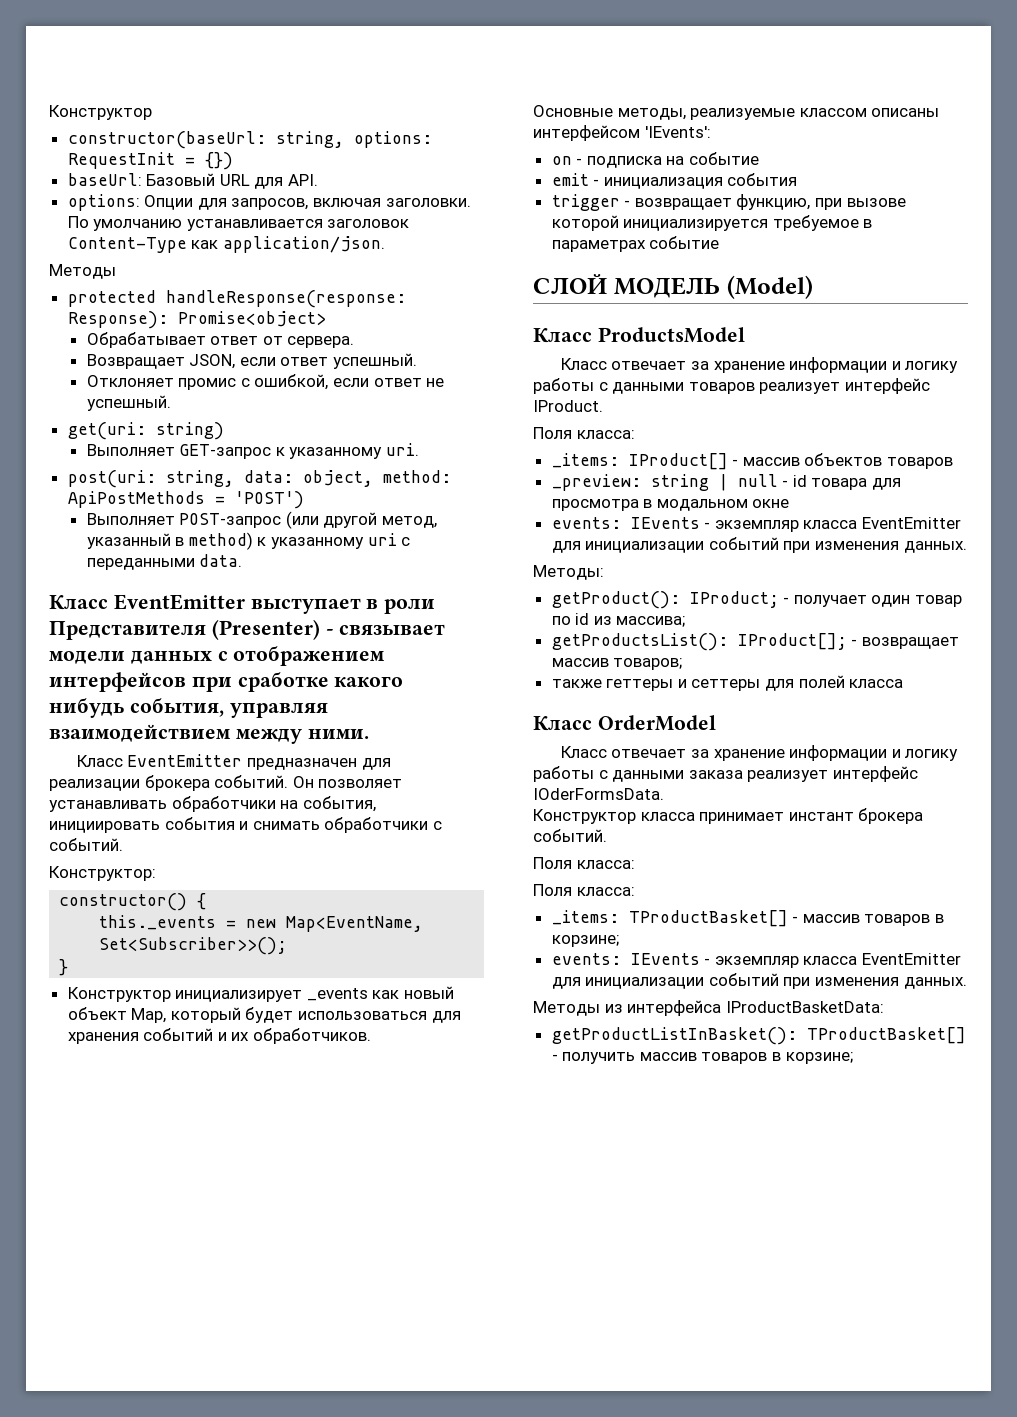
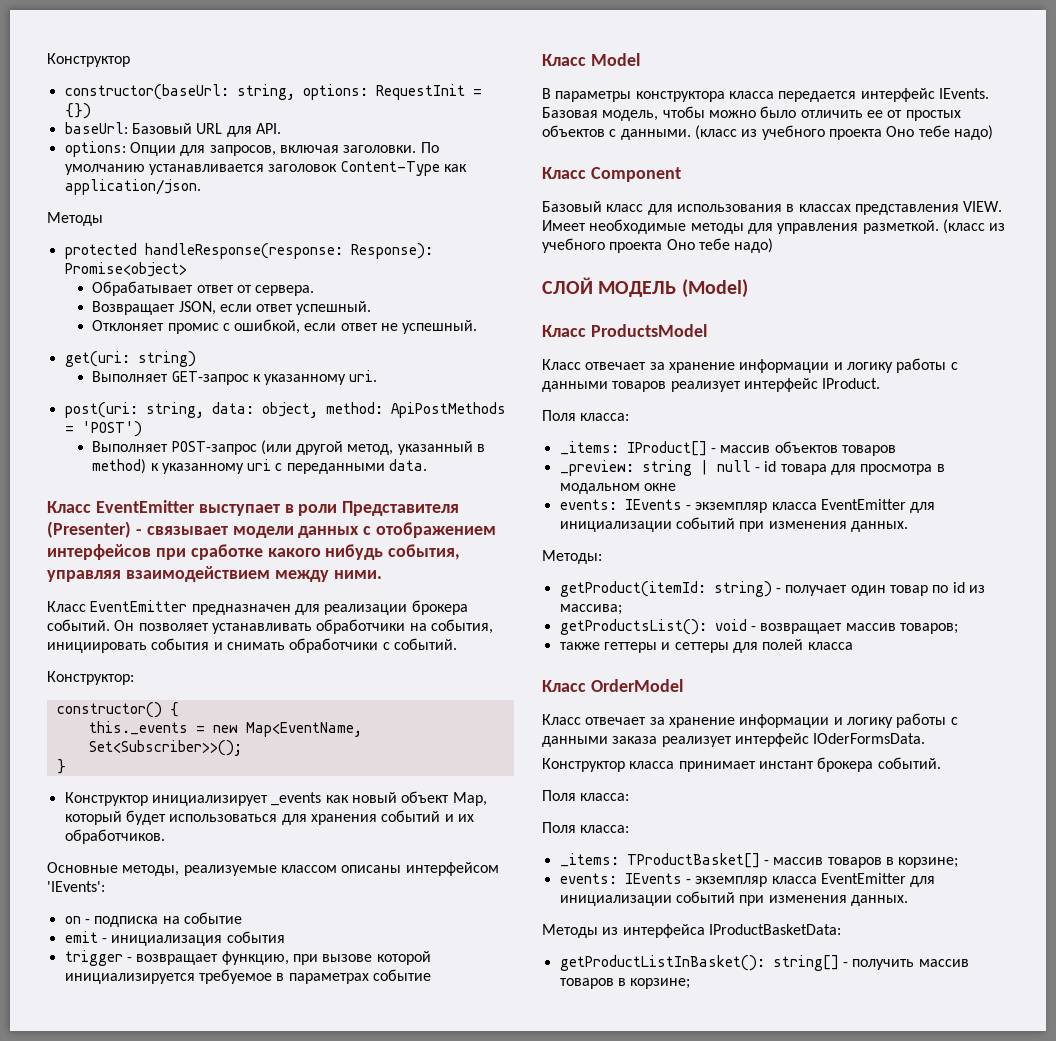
+ Класс Model
+ В параметры конструктора класса передается интерфейс IEvents. Базовая модель, чтобы можно было отличить ее от простых объектов с данными. (класс из учебного проекта Оно тебе надо)
+ Класс Component
+ Базовый класс для использования в классах представления VIEW. Имеет необходимые методы для управления разметкой. (класс из учебного проекта Оно тебе надо)
- getProduct(): IProduct; - получает один товар по id из массива;
+ getProduct(itemId: string) - получает один товар по id из массива;
- getProductsList(): IProduct[]; - возвращает массив товаров;
+ getProductsList(): void - возвращает массив товаров;
- getProductListInBasket(): TProductBasket[] - получить массив товаров в корзине;
+ getProductListInBasket(): string[] - получить массив товаров в корзине;

